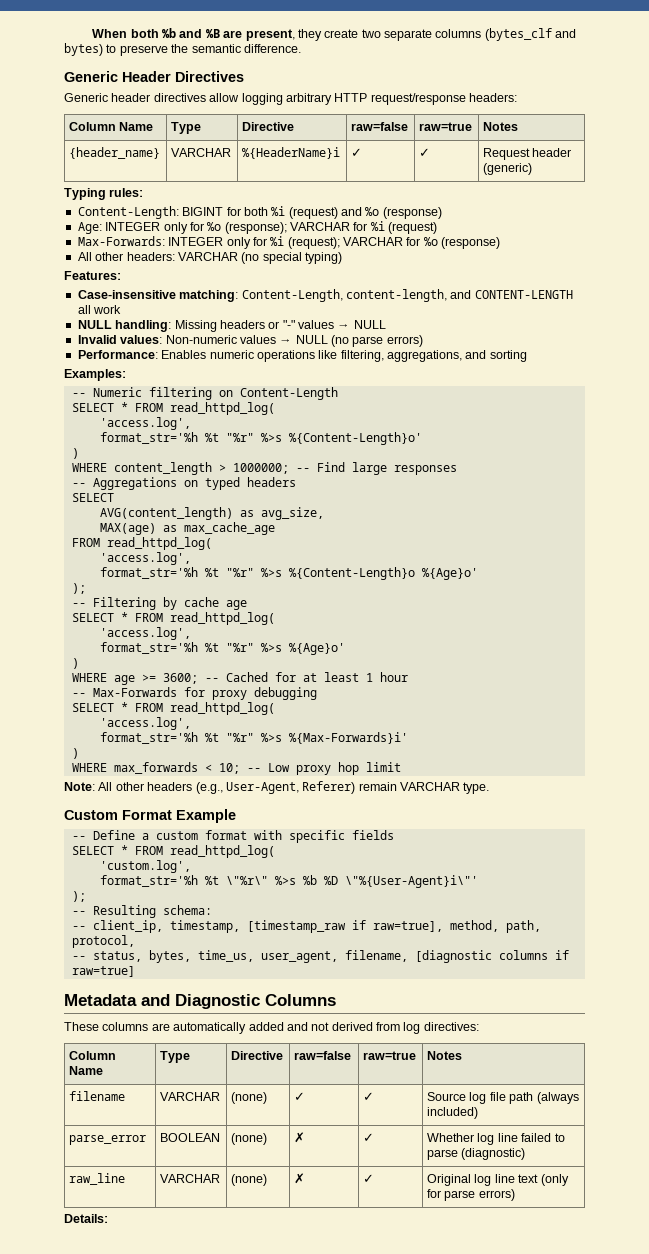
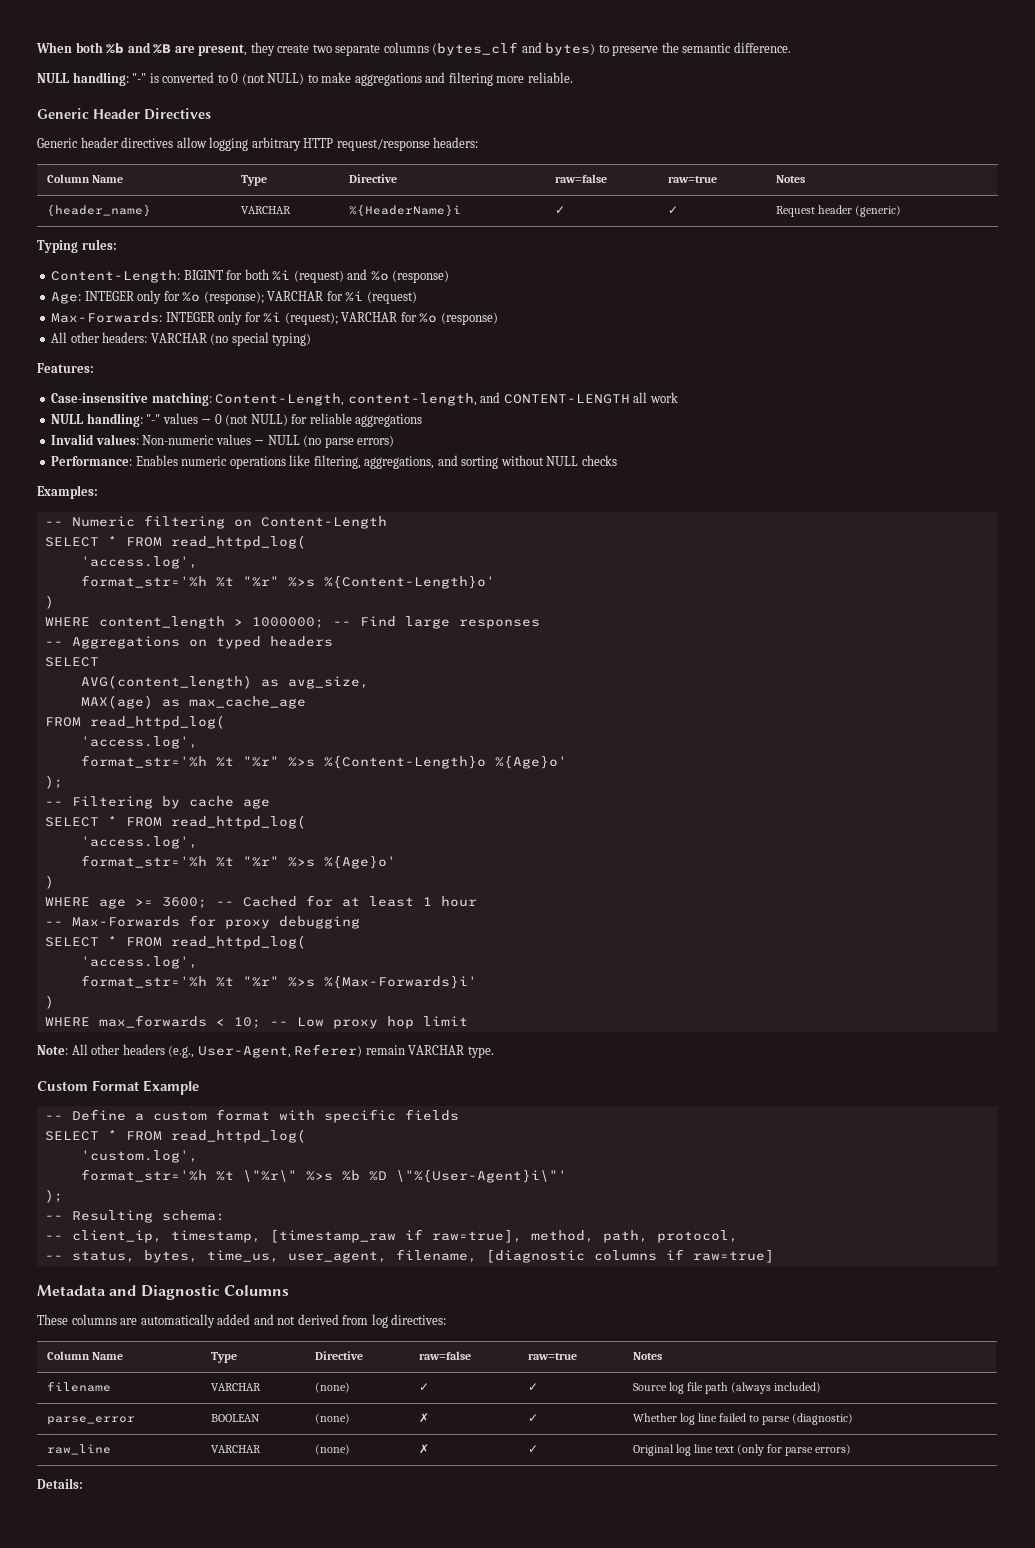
+ NULL handling: "-" is converted to 0 (not NULL) to make aggregations and filtering more reliable.
- NULL handling: Missing headers or "-" values → NULL
+ NULL handling: "-" values → 0 (not NULL) for reliable aggregations
- Performance: Enables numeric operations like filtering, aggregations, and sorting
+ Performance: Enables numeric operations like filtering, aggregations, and sorting without NULL checks

